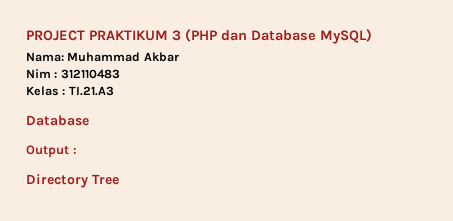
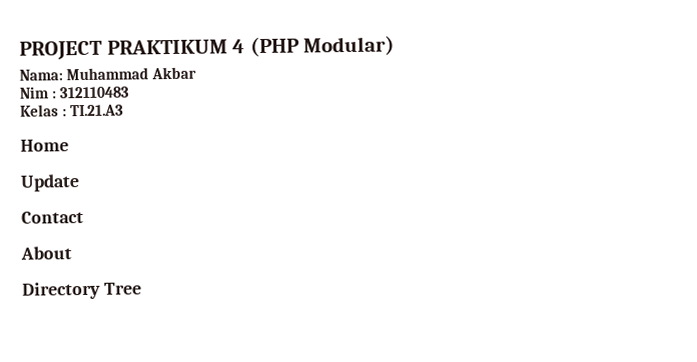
- PROJECT PRAKTIKUM 3 (PHP dan Database MySQL)
+ PROJECT PRAKTIKUM 4 (PHP Modular)
  Kelas : TI.21.A3
- Database
- Output :
+ Home
+ Update
+ Contact
+ About

